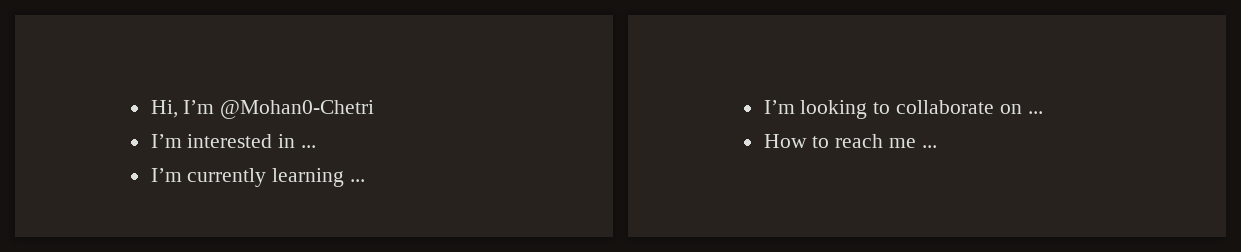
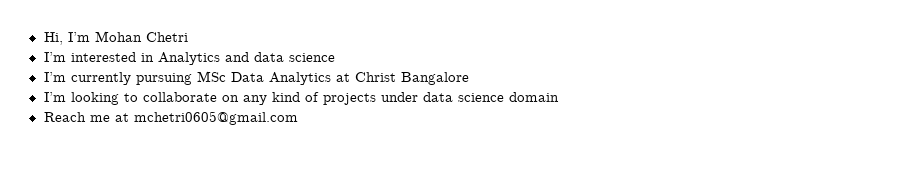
- Hi, I’m @Mohan0-Chetri
+ Hi, I’m Mohan Chetri
- I’m interested in ...
- I’m currently learning ...
+ I’m interested in Analytics and data science
+ I’m currently pursuing MSc Data Analytics at Christ Bangalore
- I’m looking to collaborate on ...
- How to reach me ...
+ I’m looking to collaborate on any kind of projects under data science domain
+ Reach me at mchetri0605@gmail.com

